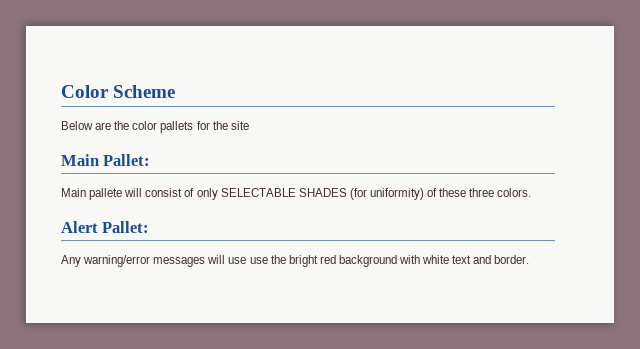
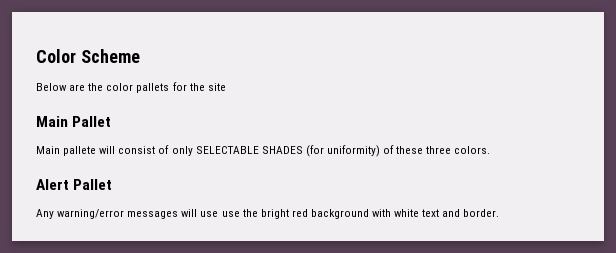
- Main Pallet:
+ Main Pallet
- Alert Pallet:
+ Alert Pallet

